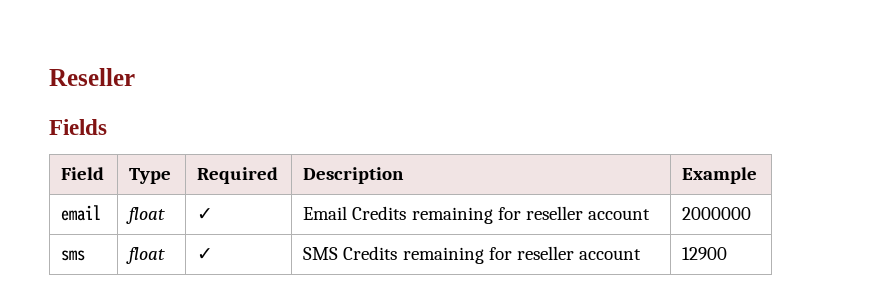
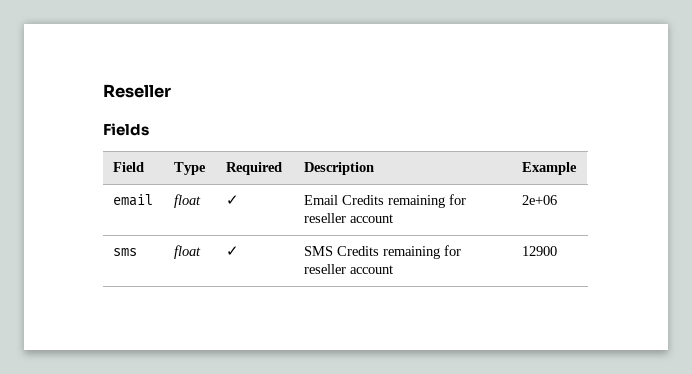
- email | float | ✓ | Email Credits remaining for reseller account | 2000000
+ email | float | ✓ | Email Credits remaining for reseller account | 2e+06

